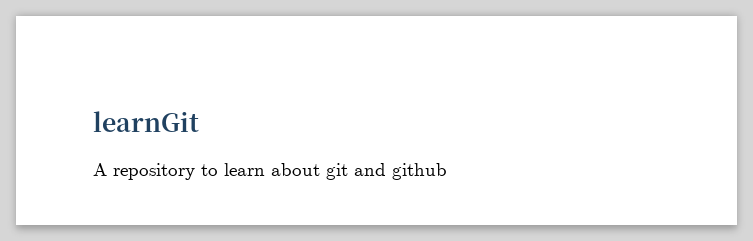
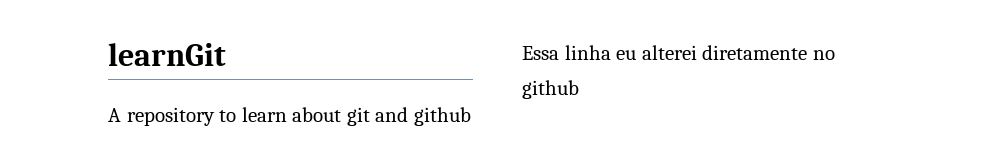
- A repository to learn about git and github
+ A repository to learn about git and github Essa linha eu alterei diretamente no github

